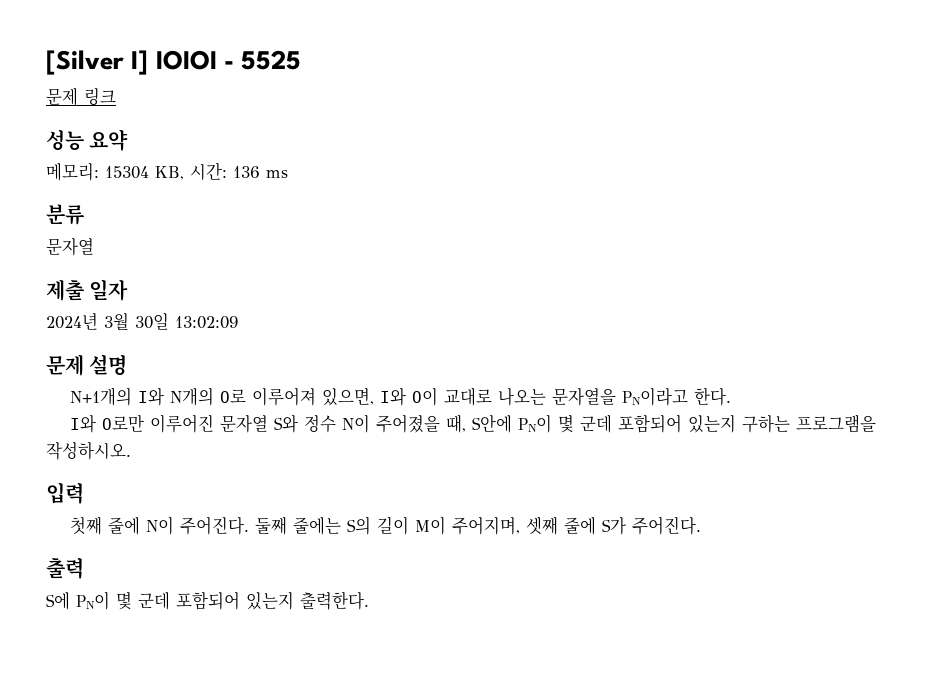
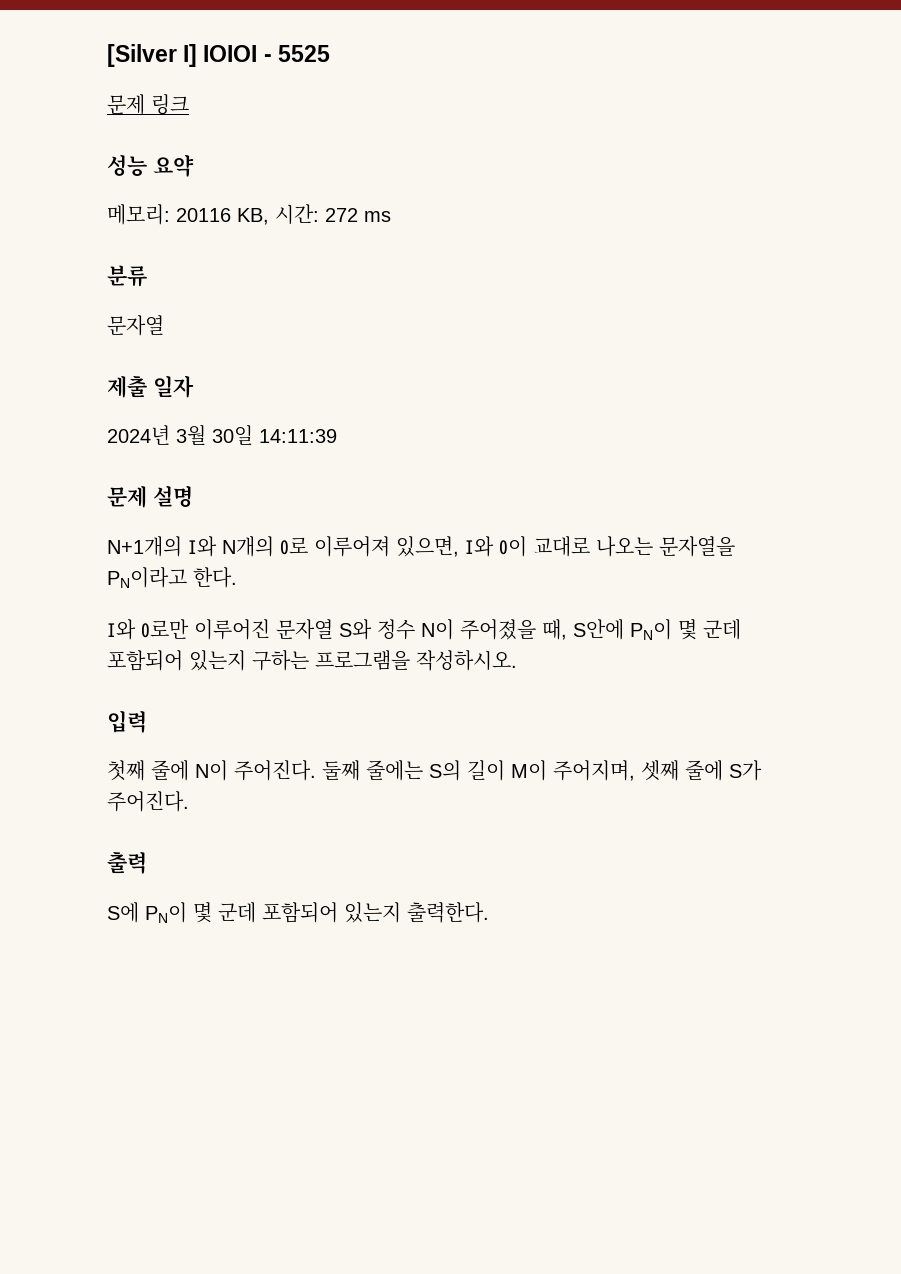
- 메모리: 15304 KB, 시간: 136 ms
+ 메모리: 20116 KB, 시간: 272 ms
- 2024년 3월 30일 13:02:09
+ 2024년 3월 30일 14:11:39

